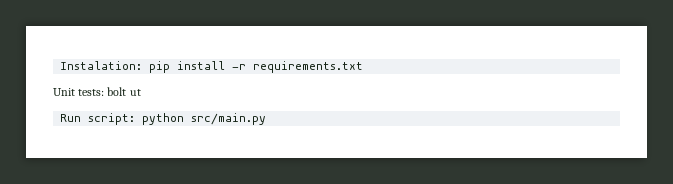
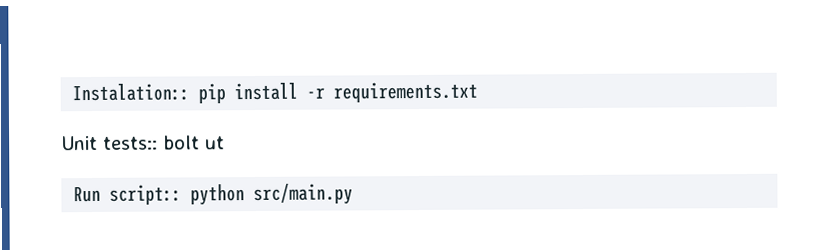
- Instalation: pip install -r requirements.txt
+ Instalation:: pip install -r requirements.txt
- Unit tests: bolt ut
+ Unit tests:: bolt ut
- Run script: python src/main.py
+ Run script:: python src/main.py

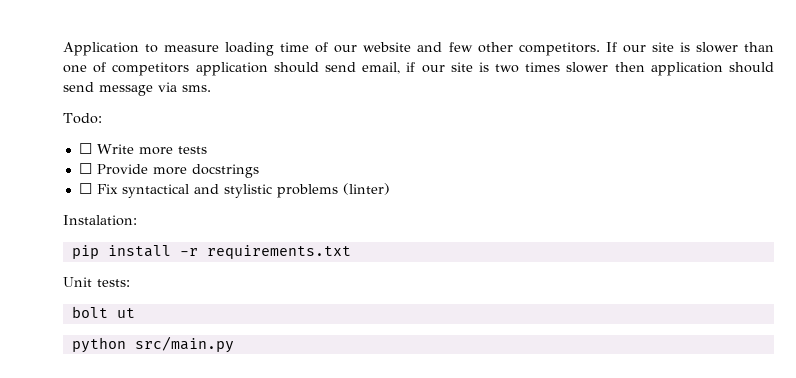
- Instalation:: pip install -r requirements.txt
+ Application to measure loading time of our website and few other competitors. If our site is slower than one of competitors application should send email, if our site is two times slower then application should send message via sms.
+ Todo:
+ ☐ Write more tests
+ ☐ Provide more docstrings
+ ☐ Fix syntactical and stylistic problems (linter)
+ Instalation:
+ pip install -r requirements.txt
- Unit tests:: bolt ut
+ Unit tests:
+ bolt ut
- Run script:: python src/main.py
+ python src/main.py

